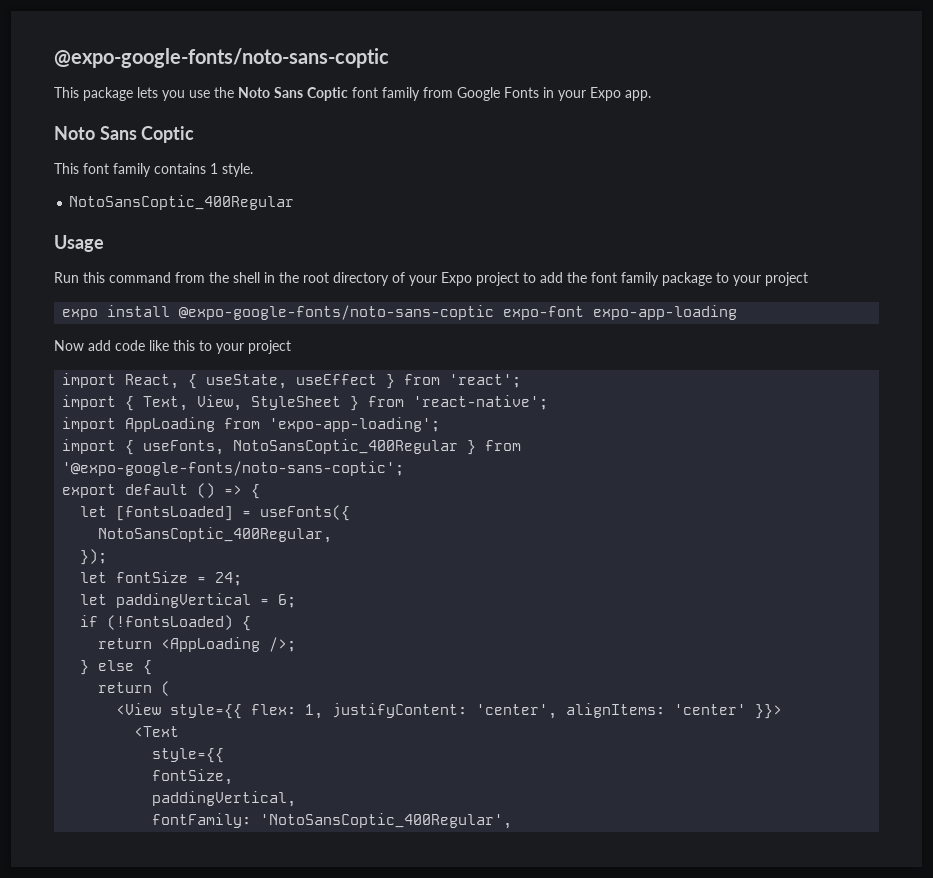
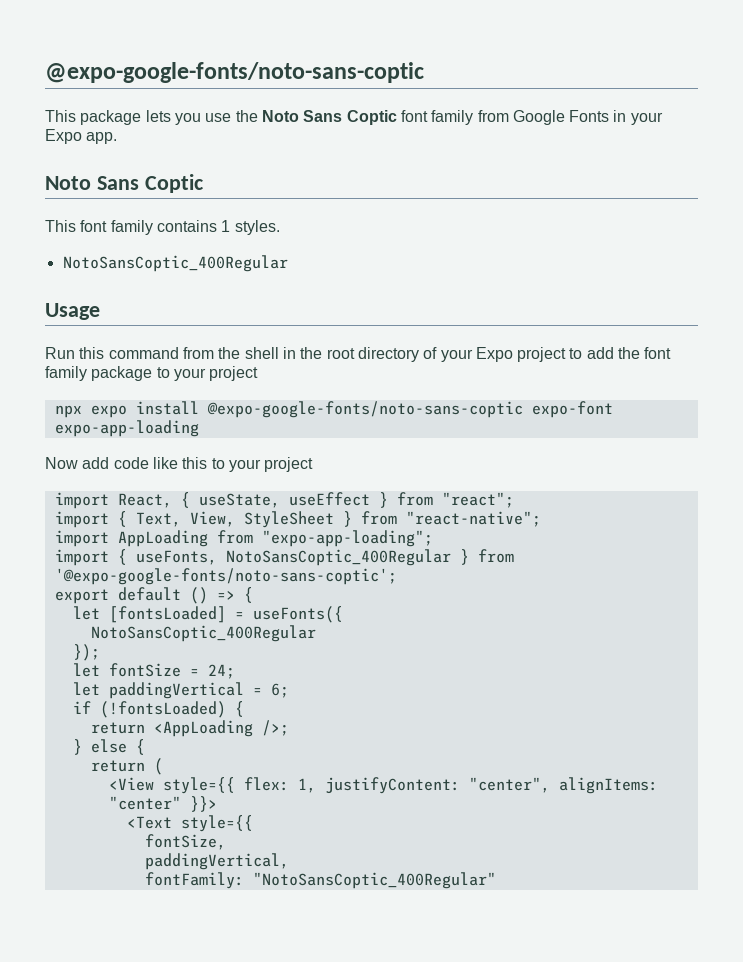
- This font family contains 1 style.
+ This font family contains 1 styles.
- expo install @expo-google-fonts/noto-sans-coptic expo-font expo-app-loading
+ npx expo install @expo-google-fonts/noto-sans-coptic expo-font expo-app-loading
- import React, { useState, useEffect } from 'react';
+ import React, { useState, useEffect } from "react";
- import { Text, View, StyleSheet } from 'react-native';
+ import { Text, View, StyleSheet } from "react-native";
- import AppLoading from 'expo-app-loading';
+ import AppLoading from "expo-app-loading";
  let [fontsLoaded] = useFonts({
- NotoSansCoptic_400Regular,
+ NotoSansCoptic_400Regular
- <View style={{ flex: 1, justifyContent: 'center', alignItems: 'center' }}>
+ <View style={{ flex: 1, justifyContent: "center", alignItems: "center" }}>
- <Text
- style={{
+ <Text style={{
- fontFamily: 'NotoSansCoptic_400Regular',
+ fontFamily: "NotoSansCoptic_400Regular"

